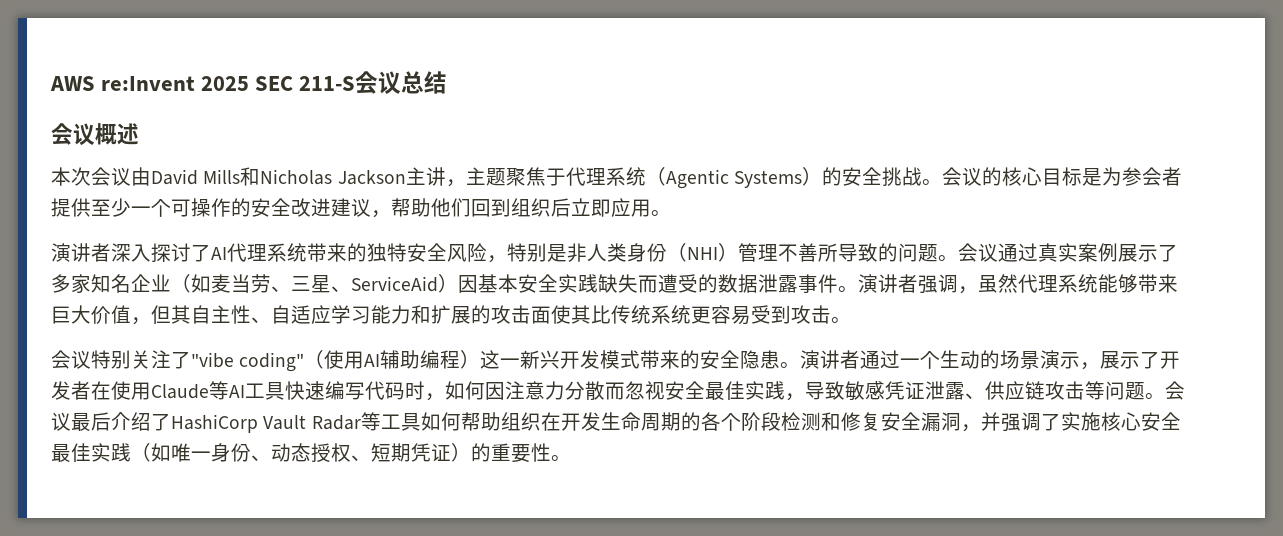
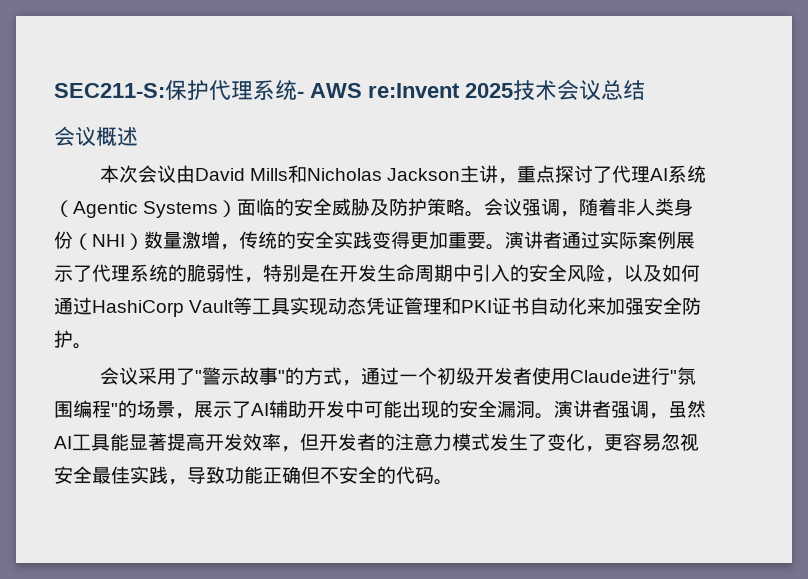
- AWS re:Invent 2025 SEC 211-S会议总结
+ SEC211-S:保护代理系统- AWS re:Invent 2025技术会议总结
- 本次会议由David Mills和Nicholas Jackson主讲，主题聚焦于代理系统（Agentic Systems）的安全挑战。会议的核心目标是为参会者提供至少一个可操作的安全改进建议，帮助他们回到组织后立即应用。
- 演讲者深入探讨了AI代理系统带来的独特安全风险，特别是非人类身份（NHI）管理不善所导致的问题。会议通过真实案例展示了多家知名企业（如麦当劳、三星、ServiceAid）因基本安全实践缺失而遭受的数据泄露事件。
+ 本次会议由David Mills和Nicholas Jackson主讲，重点探讨了代理AI系统（Agentic Systems）面临的安全威胁及防护策略。会议强调，随着非人类身份（NHI）数量激增，传统的安全实践变得更加重要。演讲者通过实际案例展示了代理系统的脆弱性，特别是在开发生命周期中引入的安全风险，以及如何通过HashiCorp Vault等工具实现动态凭证管理和PKI证书自动化来加强安全防护。
+ 会议采用了"警示故事"的方式，通过一个初级开发者使用Claude进行"氛围编程"的场景，展示了AI辅助开发中可能出现的安全漏洞。
- 演讲者强调，虽然代理系统能够带来巨大价值，但其自主性、自适应学习能力和扩展的攻击面使其比传统系统更容易受到攻击。
- 会议特别关注了"vibe coding"（使用AI辅助编程）这一新兴开发模式带来的安全隐患。演讲者通过一个生动的场景演示，展示了开发者在使用Claude等AI工具快速编写代码时，如何因注意力分散而忽视安全最佳实践，导致敏感凭证泄露、供应链攻击等问题。会议最后介绍了HashiCorp Vault Radar等工具如何帮助组织在开发生命周期的各个阶段检测和修复安全漏洞，并强调了实施核心安全最佳实践（如唯一身份、动态授权、短期凭证）的重要性。
+ 演讲者强调，虽然AI工具能显著提高开发效率，但开发者的注意力模式发生了变化，更容易忽视安全最佳实践，导致功能正确但不安全的代码。

